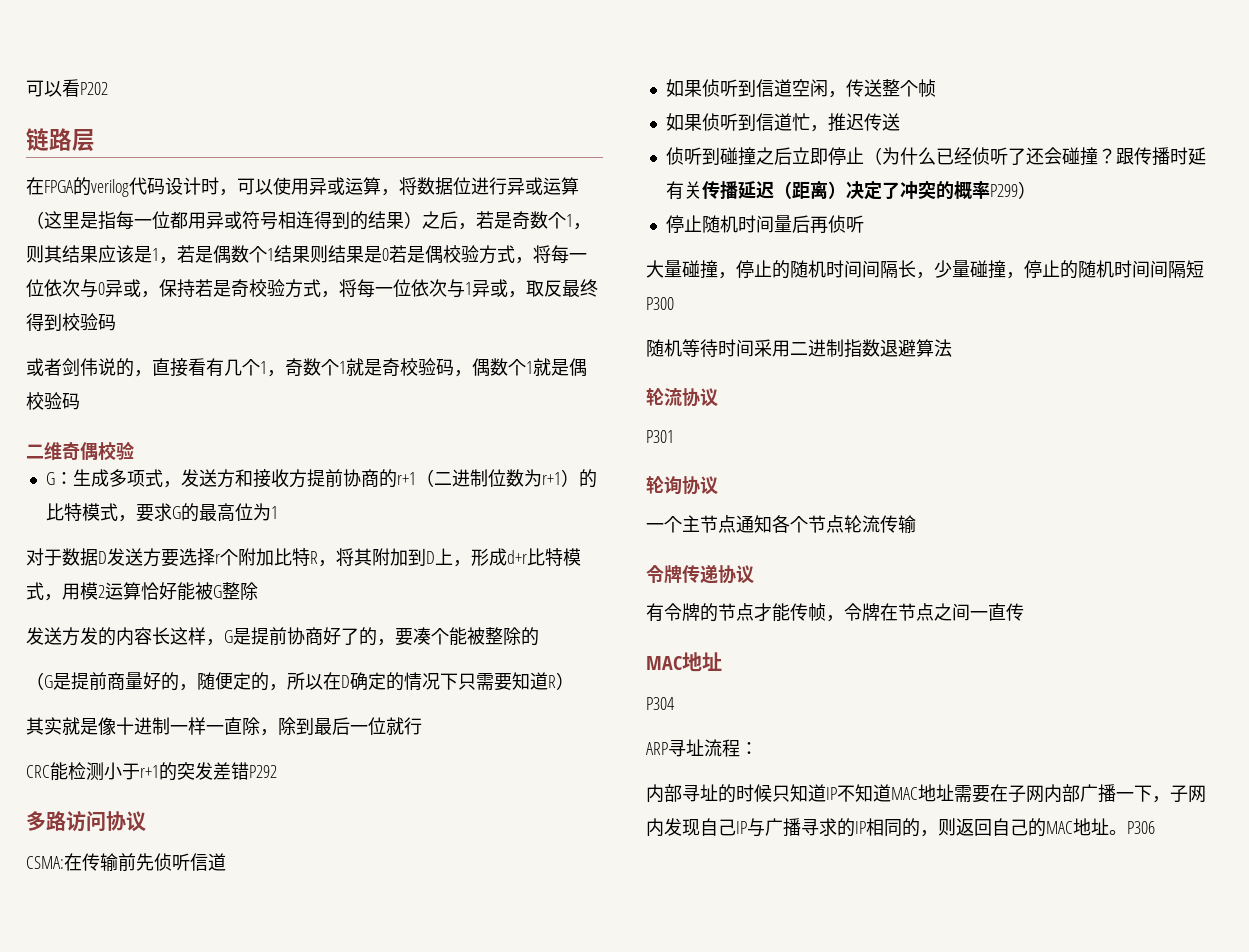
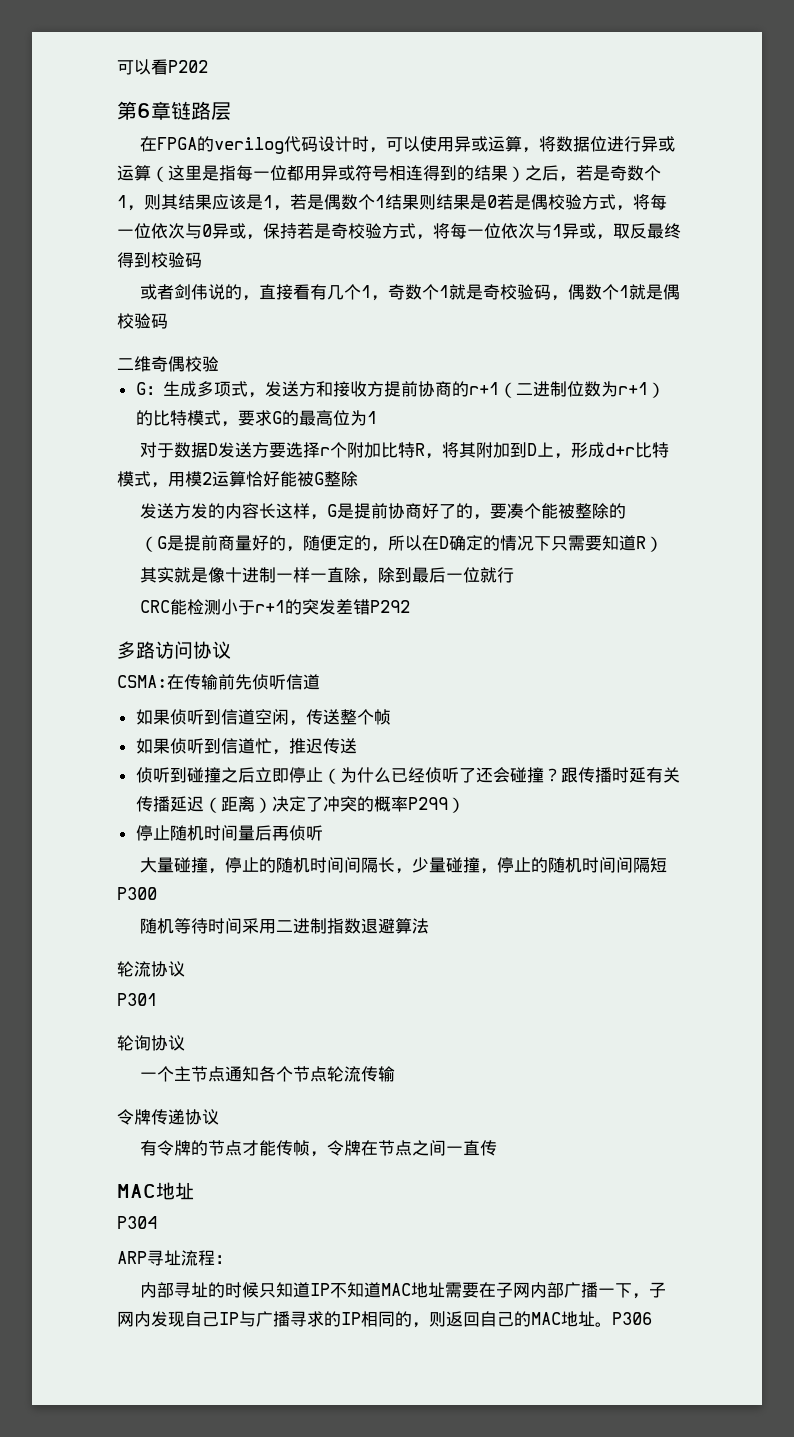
- 链路层
+ 第6章链路层

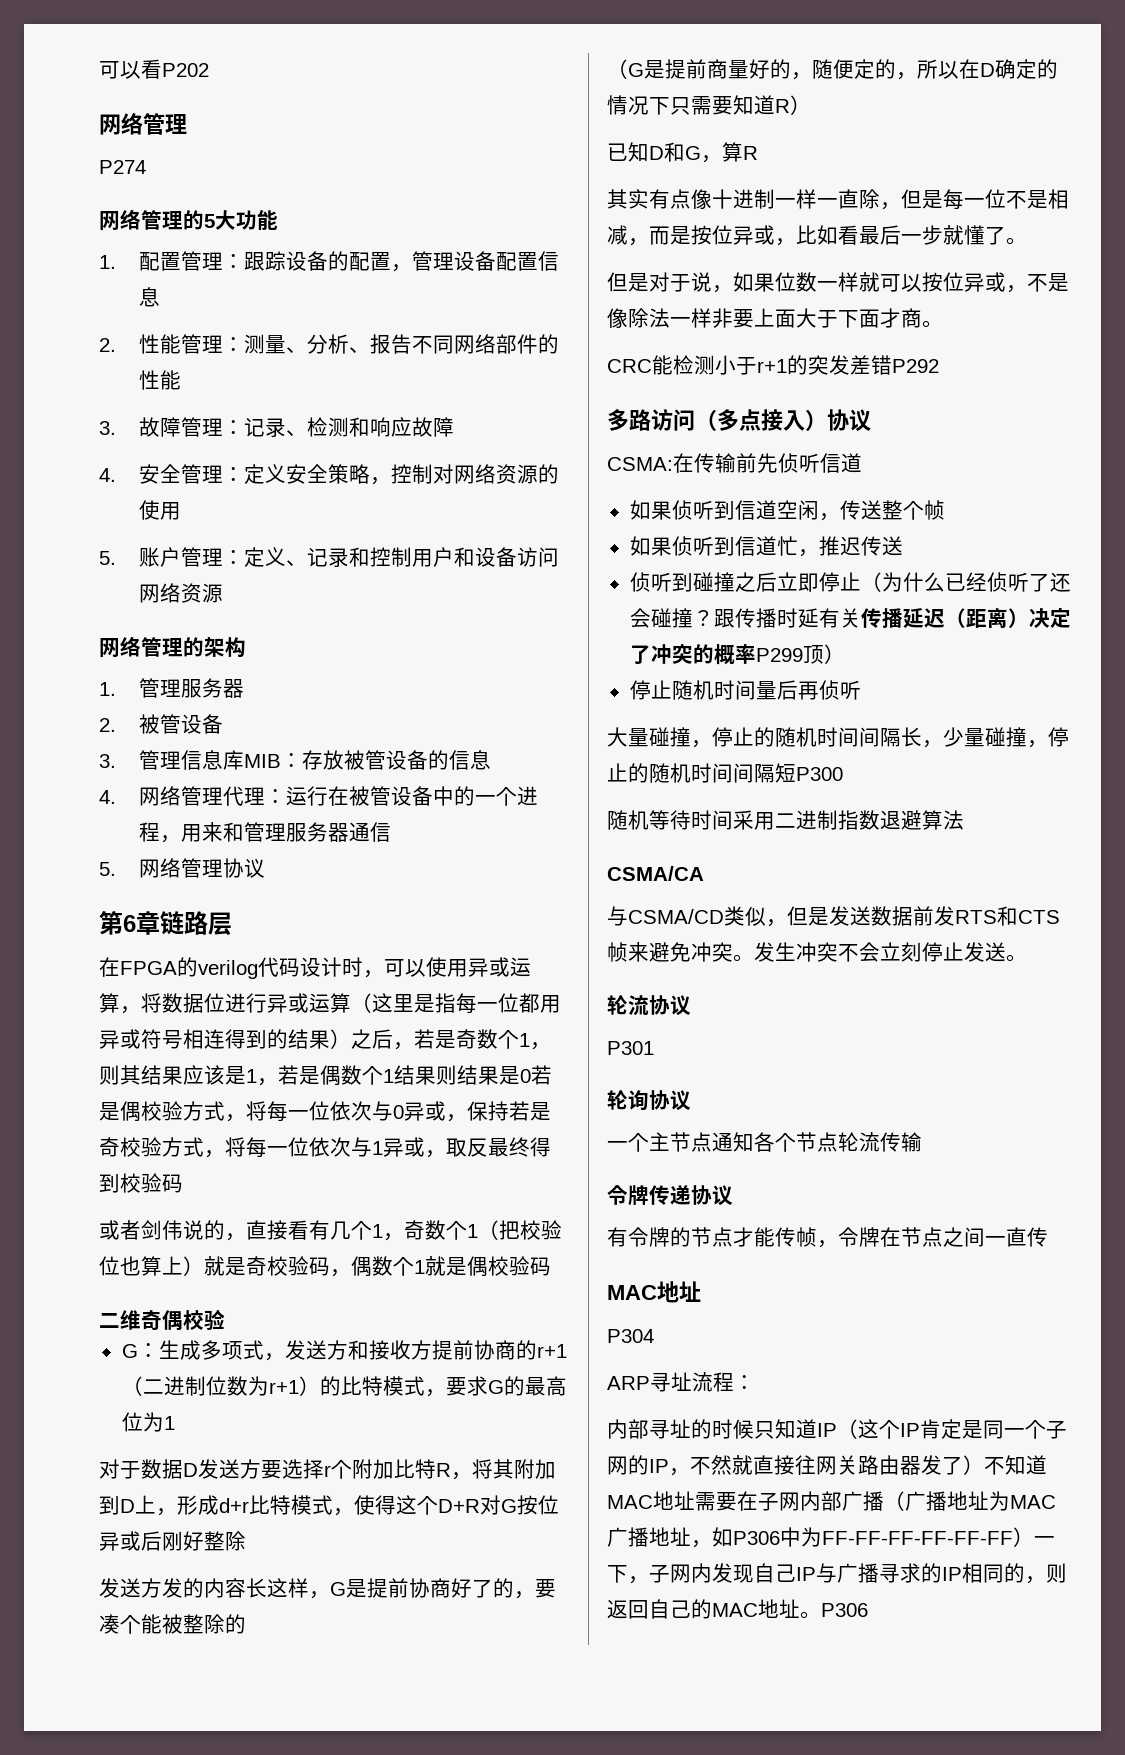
  可以看P202
+ 网络管理
+ P274
+ 网络管理的5大功能
+ 1.配置管理：跟踪设备的配置，管理设备配置信息
+ 2.性能管理：测量、分析、报告不同网络部件的性能
+ 3.故障管理：记录、检测和响应故障
+ 4.安全管理：定义安全策略，控制对网络资源的使用
+ 5.账户管理：定义、记录和控制用户和设备访问网络资源
+ 网络管理的架构
+ 1.管理服务器
+ 2.被管设备
+ 3.管理信息库MIB：存放被管设备的信息
+ 4.网络管理代理：运行在被管设备中的一个进程，用来和管理服务器通信
+ 5.网络管理协议
- 或者剑伟说的，直接看有几个1，奇数个1就是奇校验码，偶数个1就是偶校验码
+ 或者剑伟说的，直接看有几个1，奇数个1（把校验位也算上）就是奇校验码，偶数个1就是偶校验码
- 对于数据D发送方要选择r个附加比特R，将其附加到D上，形成d+r比特模式，用模2运算恰好能被G整除
+ 对于数据D发送方要选择r个附加比特R，将其附加到D上，形成d+r比特模式，使得这个D+R对G按位异或后刚好整除
+ 已知D和G，算R
- 其实就是像十进制一样一直除，除到最后一位就行
+ 其实有点像十进制一样一直除，但是每一位不是相减，而是按位异或，比如看最后一步就懂了。
+ 但是对于说，如果位数一样就可以按位异或，不是像除法一样非要上面大于下面才商。
- 多路访问协议
+ 多路访问（多点接入）协议
- 跟传播时延有关传播延迟（距离）决定了冲突的概率P299）
+ 跟传播时延有关传播延迟（距离）决定了冲突的概率P299顶）
+ CSMA/CA
+ 与CSMA/CD类似，但是发送数据前发RTS和CTS帧来避免冲突。发生冲突不会立刻停止发送。
- 内部寻址的时候只知道IP不知道MAC地址需要在子网内部广播一下，子网内发现自己IP与广播寻求的IP相同的，则返回自己的MAC地址。
+ 内部寻址的时候只知道IP（这个IP肯定是同一个子网的IP，不然就直接往网关路由器发了）不知道MAC地址需要在子网内部广播（广播地址为MAC广播地址，如P306中为FF-FF-FF-FF-FF-FF）一下，子网内发现自己IP与广播寻求的IP相同的，则返回自己的MAC地址。

